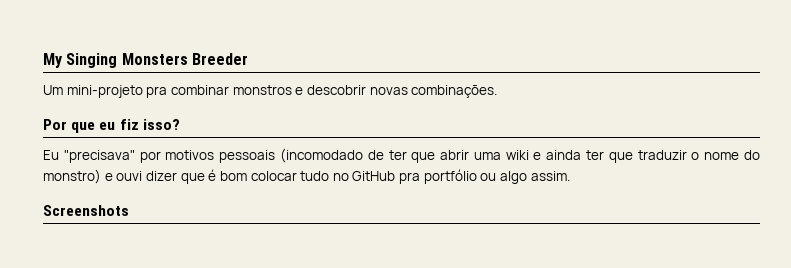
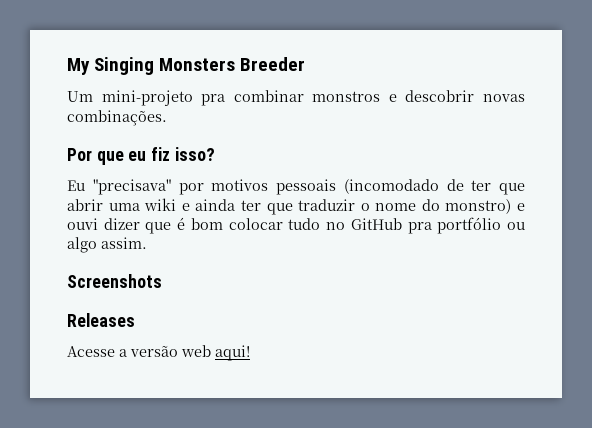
+ Releases
+ Acesse a versão web aqui!

